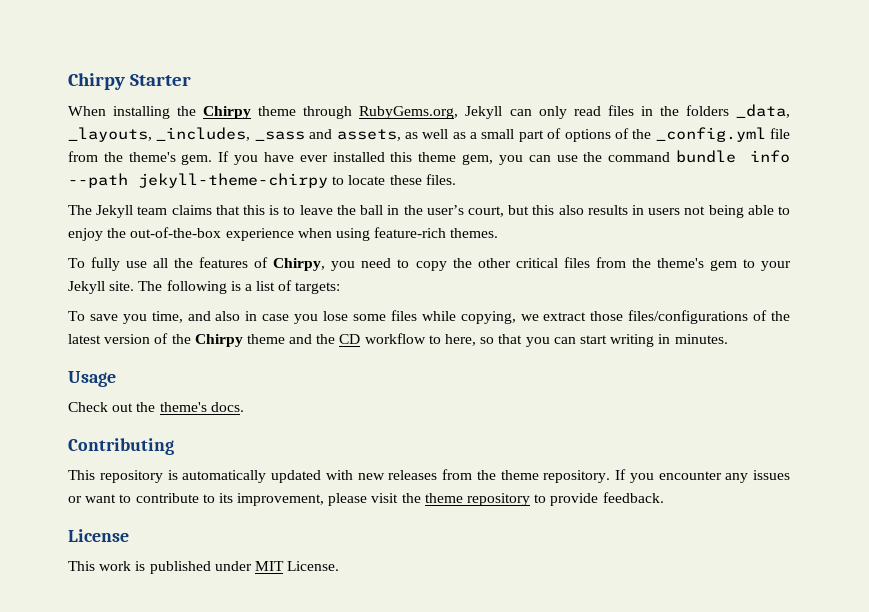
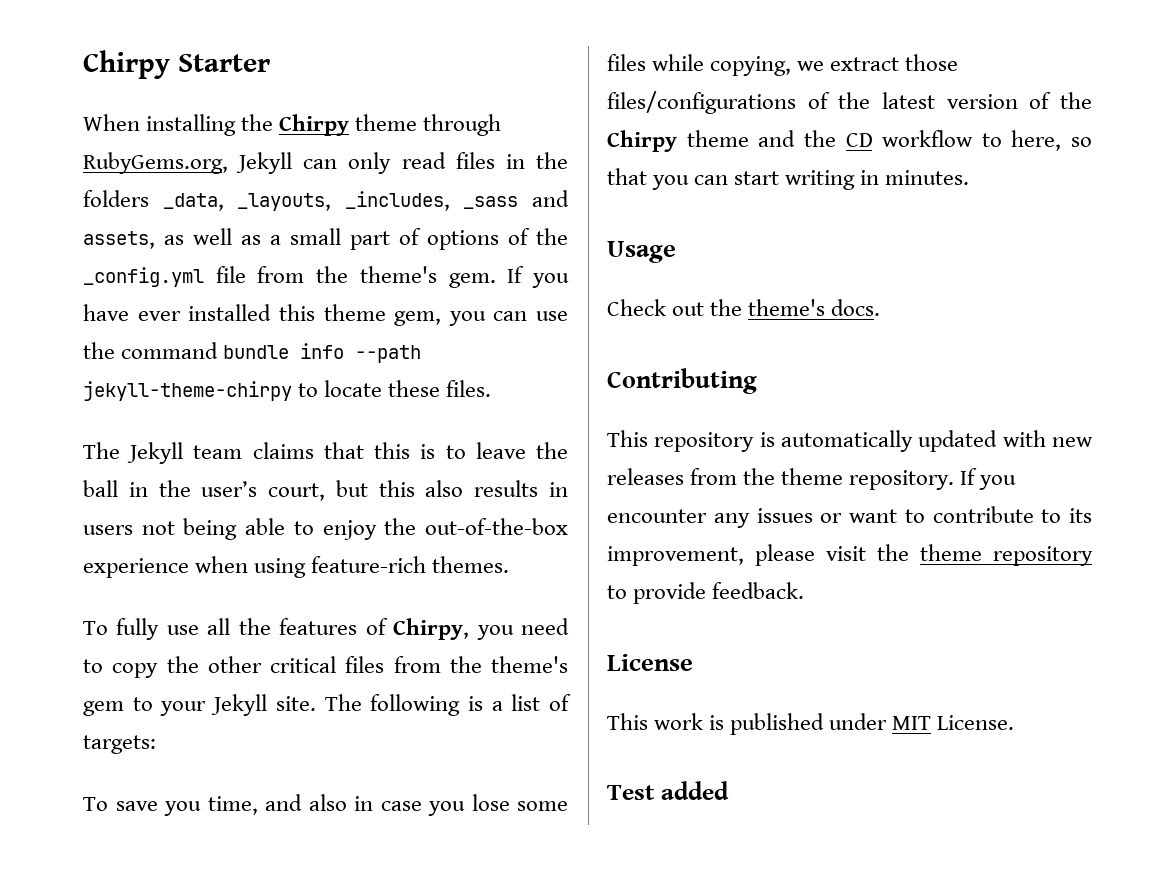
+ Test added

